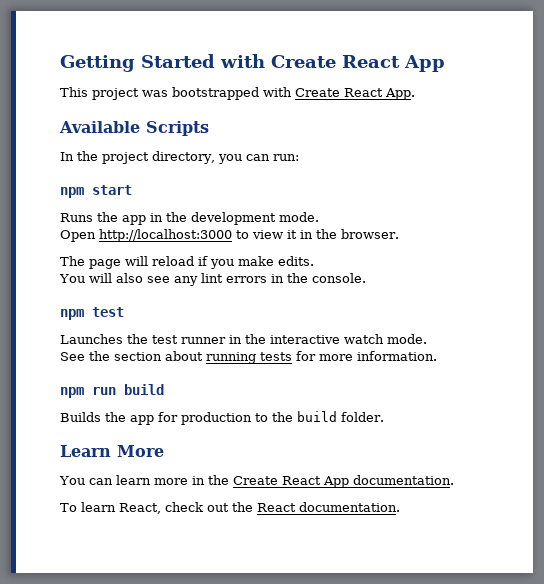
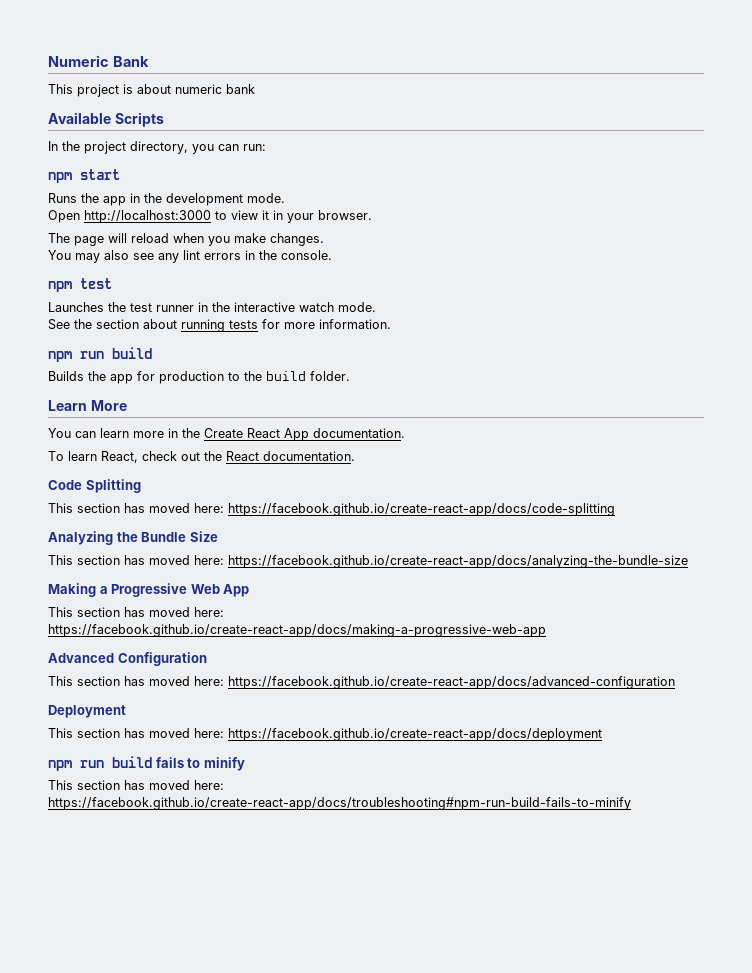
- Getting Started with Create React App
- This project was bootstrapped with Create React App.
+ Numeric Bank
+ This project is about numeric bank
- Open http://localhost:3000 to view it in the browser.
+ Open http://localhost:3000 to view it in your browser.
- The page will reload if you make edits.
- You will also see any lint errors in the console.
+ The page will reload when you make changes.
+ You may also see any lint errors in the console.
+ Code Splitting
+ This section has moved here: https://facebook.github.io/create-react-app/docs/code-splitting
+ Analyzing the Bundle Size
+ This section has moved here: https://facebook.github.io/create-react-app/docs/analyzing-the-bundle-size
+ Making a Progressive Web App
+ This section has moved here: https://facebook.github.io/create-react-app/docs/making-a-progressive-web-app
+ Advanced Configuration
+ This section has moved here: https://facebook.github.io/create-react-app/docs/advanced-configuration
+ Deployment
+ This section has moved here: https://facebook.github.io/create-react-app/docs/deployment
+ npm run build fails to minify
+ This section has moved here: https://facebook.github.io/create-react-app/docs/troubleshooting#npm-run-build-fails-to-minify

